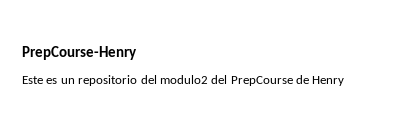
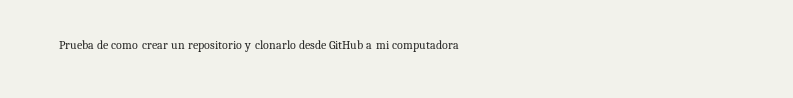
- PrepCourse-Henry
- Este es un repositorio del modulo2 del PrepCourse de Henry
+ Prueba de como crear un repositorio y clonarlo desde GitHub a mi computadora

